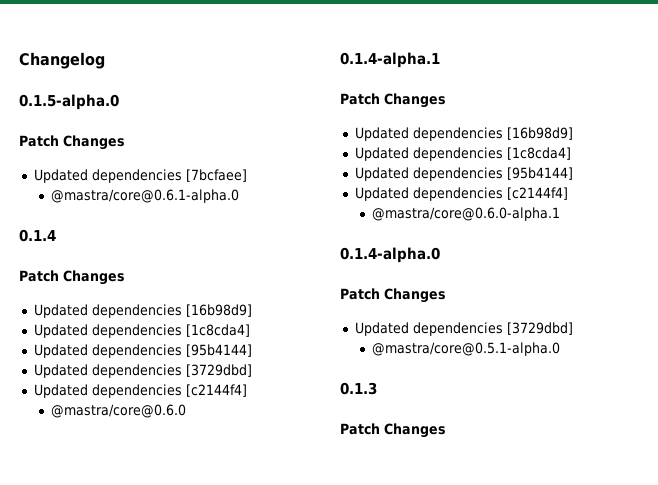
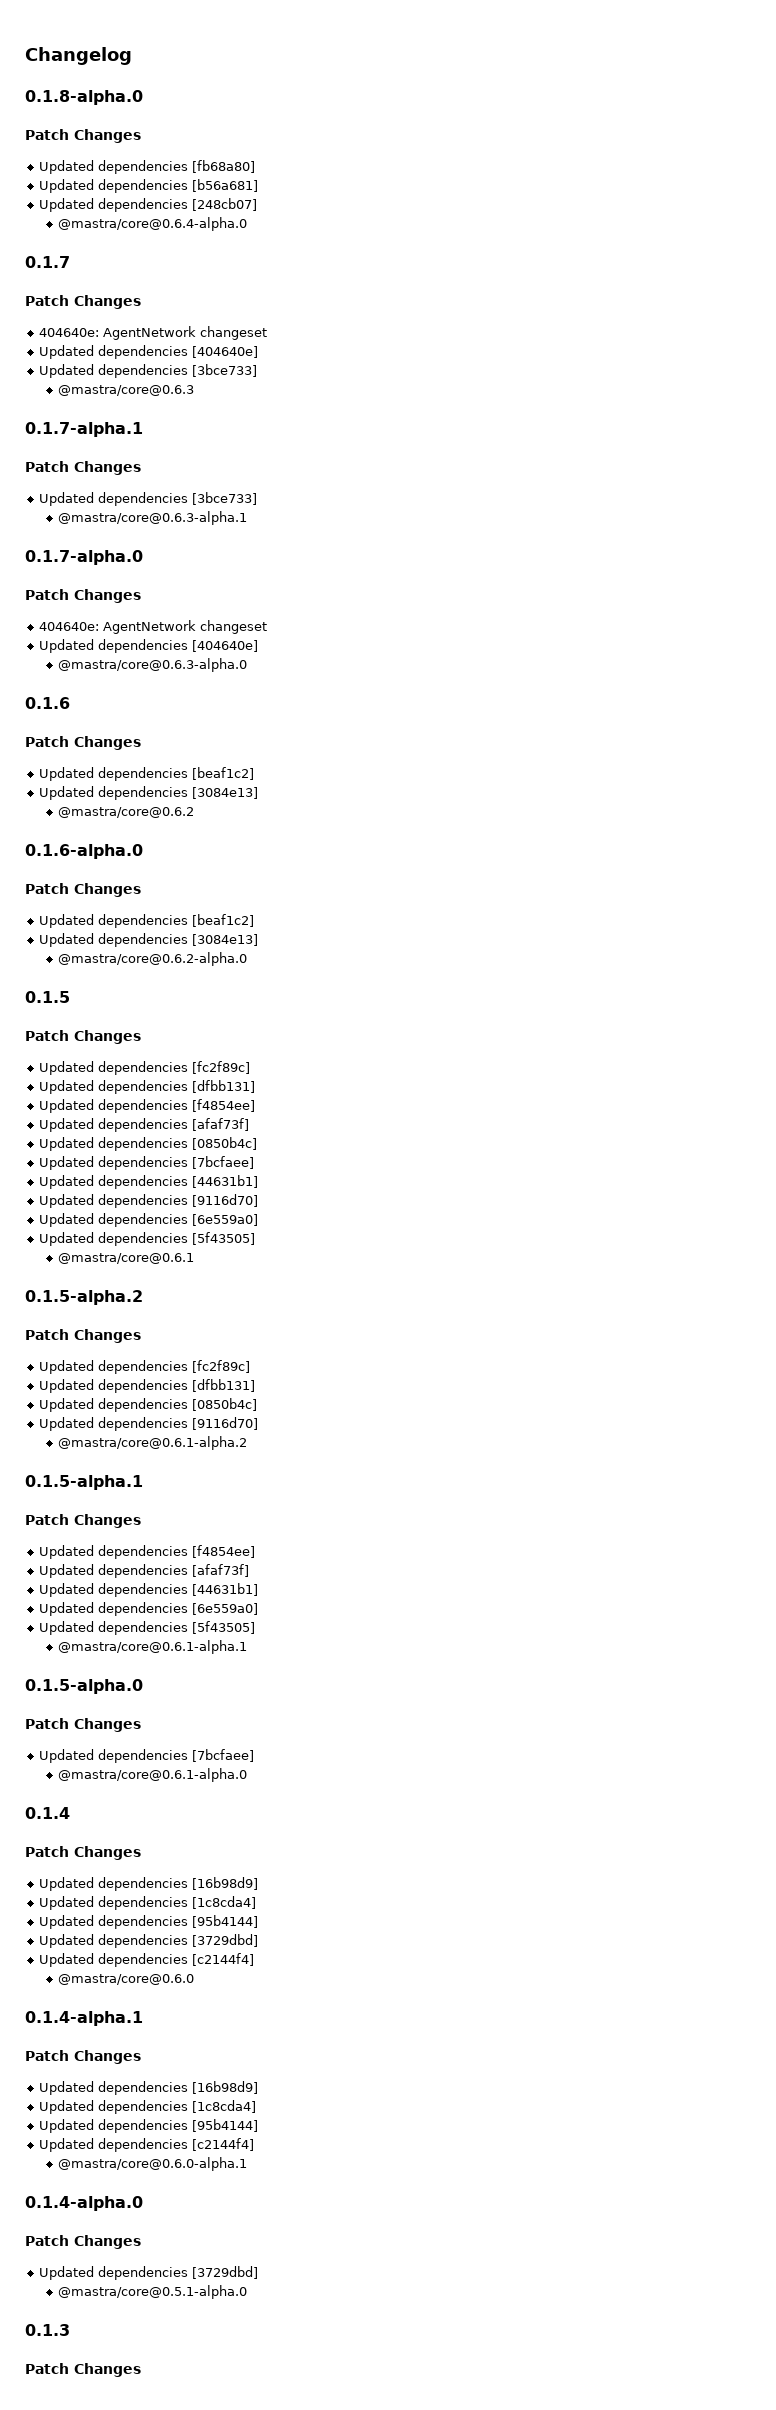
+ 0.1.8-alpha.0
+ Patch Changes
+ Updated dependencies [fb68a80]
+ Updated dependencies [b56a681]
+ Updated dependencies [248cb07]
+ @mastra/core@0.6.4-alpha.0
+ 0.1.7
+ Patch Changes
+ 404640e: AgentNetwork changeset
+ Updated dependencies [404640e]
+ Updated dependencies [3bce733]
+ @mastra/core@0.6.3
+ 0.1.7-alpha.1
+ Patch Changes
+ Updated dependencies [3bce733]
+ @mastra/core@0.6.3-alpha.1
+ 0.1.7-alpha.0
+ Patch Changes
+ 404640e: AgentNetwork changeset
+ Updated dependencies [404640e]
+ @mastra/core@0.6.3-alpha.0
+ 0.1.6
+ Patch Changes
+ Updated dependencies [beaf1c2]
+ Updated dependencies [3084e13]
+ @mastra/core@0.6.2
+ 0.1.6-alpha.0
+ Patch Changes
+ Updated dependencies [beaf1c2]
+ Updated dependencies [3084e13]
+ @mastra/core@0.6.2-alpha.0
+ 0.1.5
+ Patch Changes
+ Updated dependencies [fc2f89c]
+ Updated dependencies [dfbb131]
+ Updated dependencies [f4854ee]
+ Updated dependencies [afaf73f]
+ Updated dependencies [0850b4c]
+ Updated dependencies [7bcfaee]
+ Updated dependencies [44631b1]
+ Updated dependencies [9116d70]
+ Updated dependencies [6e559a0]
+ Updated dependencies [5f43505]
+ @mastra/core@0.6.1
+ 0.1.5-alpha.2
+ Patch Changes
+ Updated dependencies [fc2f89c]
+ Updated dependencies [dfbb131]
+ Updated dependencies [0850b4c]
+ Updated dependencies [9116d70]
+ @mastra/core@0.6.1-alpha.2
+ 0.1.5-alpha.1
+ Patch Changes
+ Updated dependencies [f4854ee]
+ Updated dependencies [afaf73f]
+ Updated dependencies [44631b1]
+ Updated dependencies [6e559a0]
+ Updated dependencies [5f43505]
+ @mastra/core@0.6.1-alpha.1

